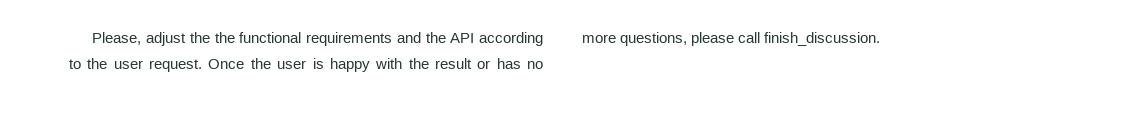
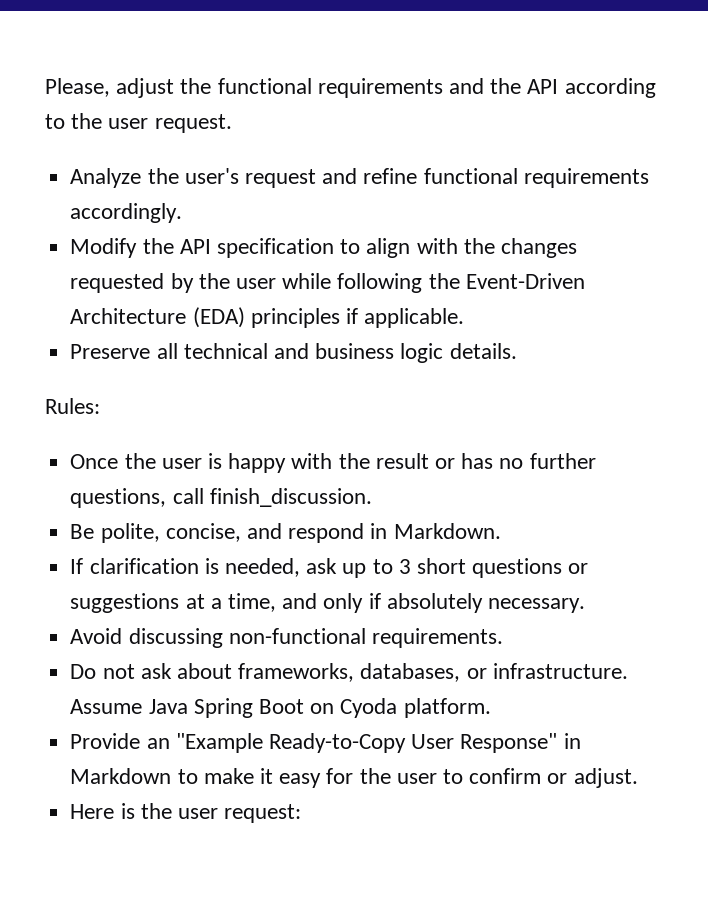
- Please, adjust the the functional requirements and the API according to the user request. Once the user is happy with the result or has no more questions, please call finish_discussion.
+ Please, adjust the functional requirements and the API according to the user request.
+ Analyze the user's request and refine functional requirements accordingly.
+ Modify the API specification to align with the changes requested by the user while following the Event-Driven Architecture (EDA) principles if applicable.
+ Preserve all technical and business logic details.
+ Rules:
+ Once the user is happy with the result or has no further questions, call finish_discussion.
+ Be polite, concise, and respond in Markdown.
+ If clarification is needed, ask up to 3 short questions or suggestions at a time, and only if absolutely necessary.
+ Avoid discussing non-functional requirements.
+ Do not ask about frameworks, databases, or infrastructure. Assume Java Spring Boot on Cyoda platform.
+ Provide an "Example Ready-to-Copy User Response" in Markdown to make it easy for the user to confirm or adjust.
+ Here is the user request:

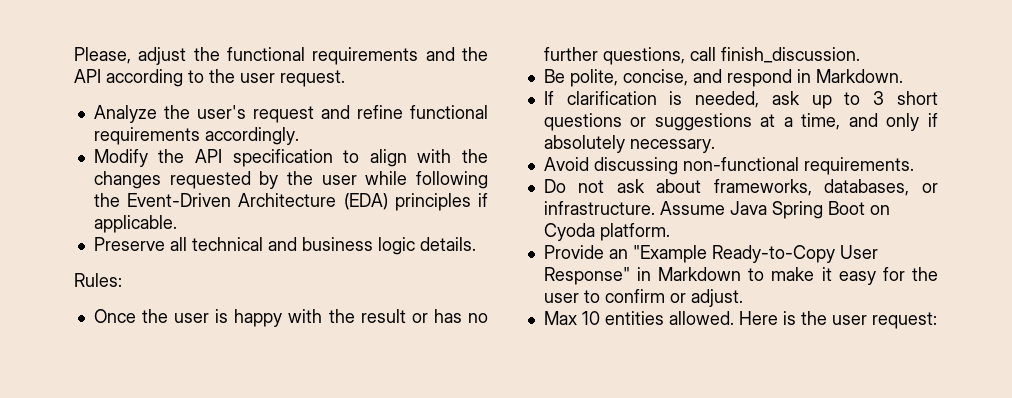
+ Max 10 entities allowed.

